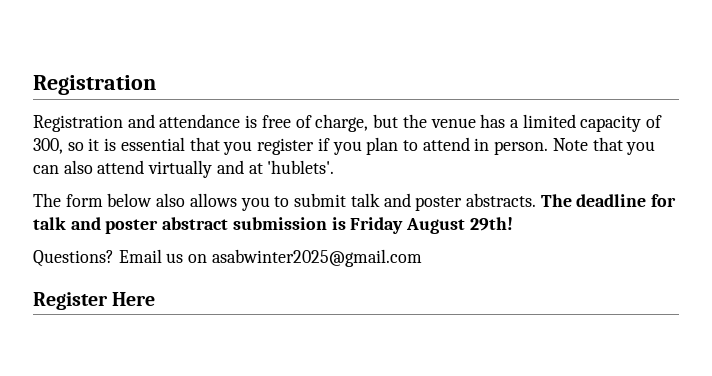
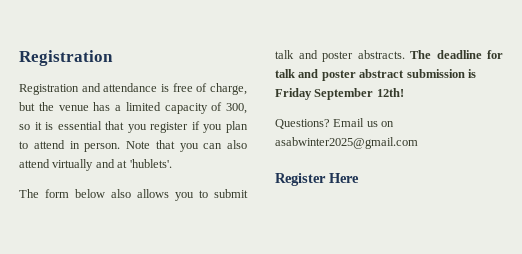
- The deadline for talk and poster abstract submission is Friday August 29th!
+ The deadline for talk and poster abstract submission is Friday September 12th!

